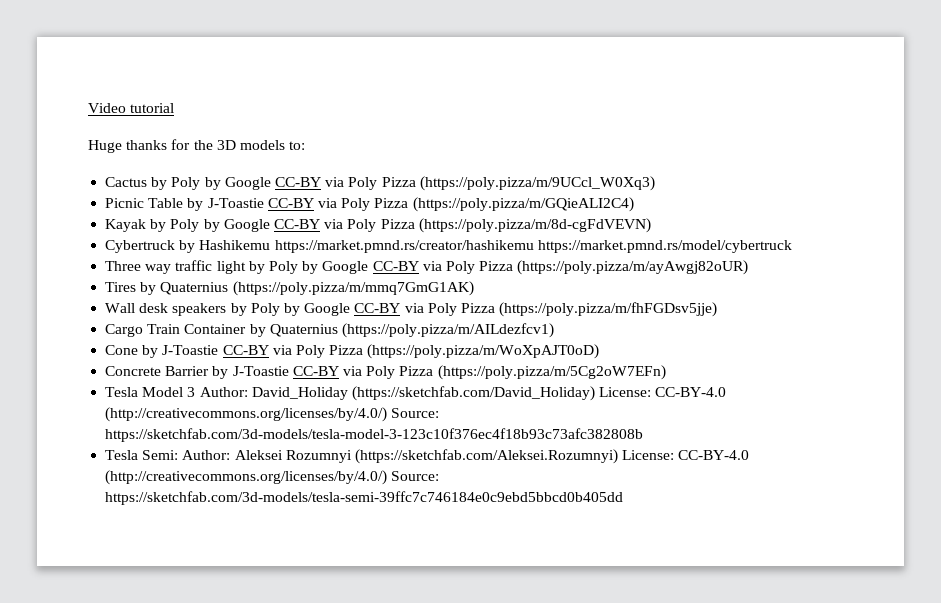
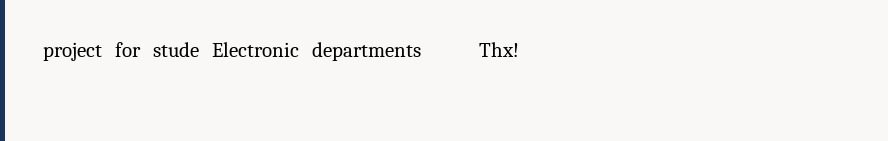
- Video tutorial
- Huge thanks for the 3D models to:
- Cactus by Poly by Google CC-BY via Poly Pizza (https://poly.pizza/m/9UCcl_W0Xq3)
- Picnic Table by J-Toastie CC-BY via Poly Pizza (https://poly.pizza/m/GQieALI2C4)
- Kayak by Poly by Google CC-BY via Poly Pizza (https://poly.pizza/m/8d-cgFdVEVN)
- Cybertruck by Hashikemu https://market.pmnd.rs/creator/hashikemu https://market.pmnd.rs/model/cybertruck
- Three way traffic light by Poly by Google CC-BY via Poly Pizza (https://poly.pizza/m/ayAwgj82oUR)
- Tires by Quaternius (https://poly.pizza/m/mmq7GmG1AK)
- Wall desk speakers by Poly by Google CC-BY via Poly Pizza (https://poly.pizza/m/fhFGDsv5jje)
- Cargo Train Container by Quaternius (https://poly.pizza/m/AILdezfcv1)
- Cone by J-Toastie CC-BY via Poly Pizza (https://poly.pizza/m/WoXpAJT0oD)
- Concrete Barrier by J-Toastie CC-BY via Poly Pizza (https://poly.pizza/m/5Cg2oW7EFn)
- Tesla Model 3 Author: David_Holiday (https://sketchfab.com/David_Holiday) License: CC-BY-4.0 (http://creativecommons.org/licenses/by/4.0/) Source: https://sketchfab.com/3d-models/tesla-model-3-123c10f376ec4f18b93c73afc382808b
- Tesla Semi: Author: Aleksei Rozumnyi (https://sketchfab.com/Aleksei.Rozumnyi) License: CC-BY-4.0 (http://creativecommons.org/licenses/by/4.0/) Source: https://sketchfab.com/3d-models/tesla-semi-39ffc7c746184e0c9ebd5bbcd0b405dd
+ project for stude Electronic departments Thx!

